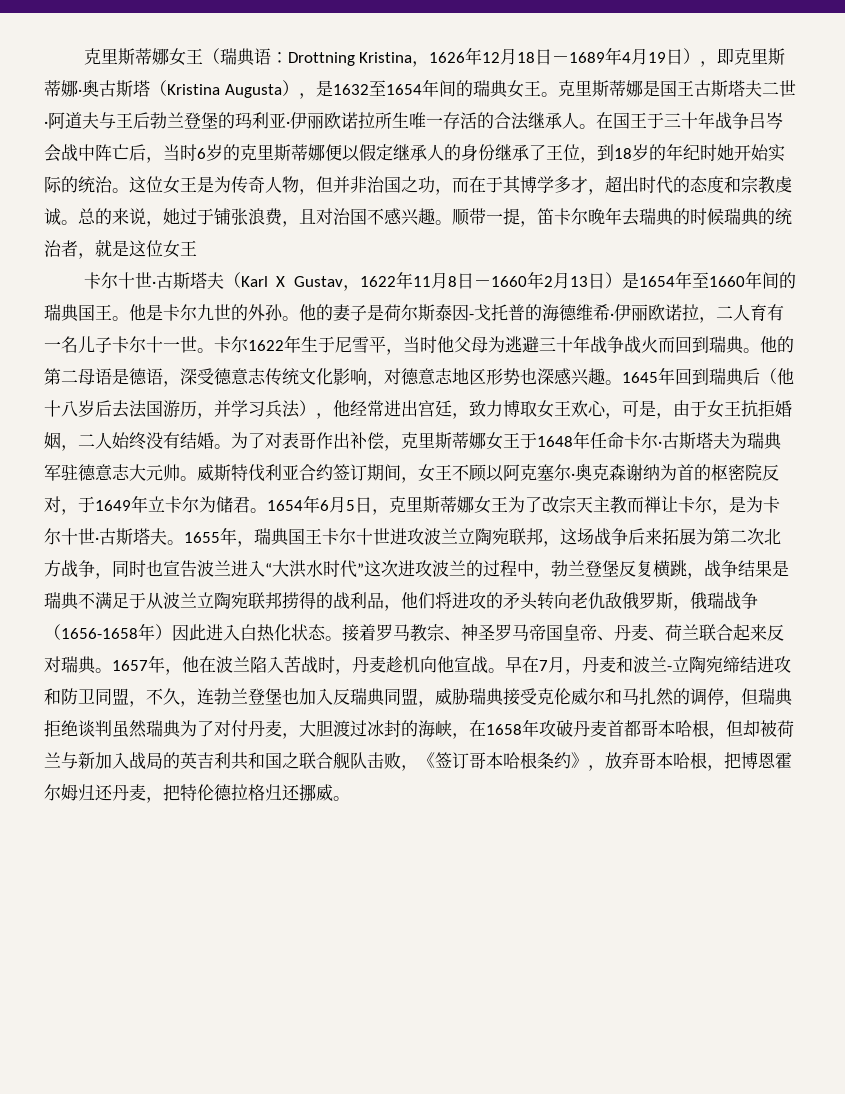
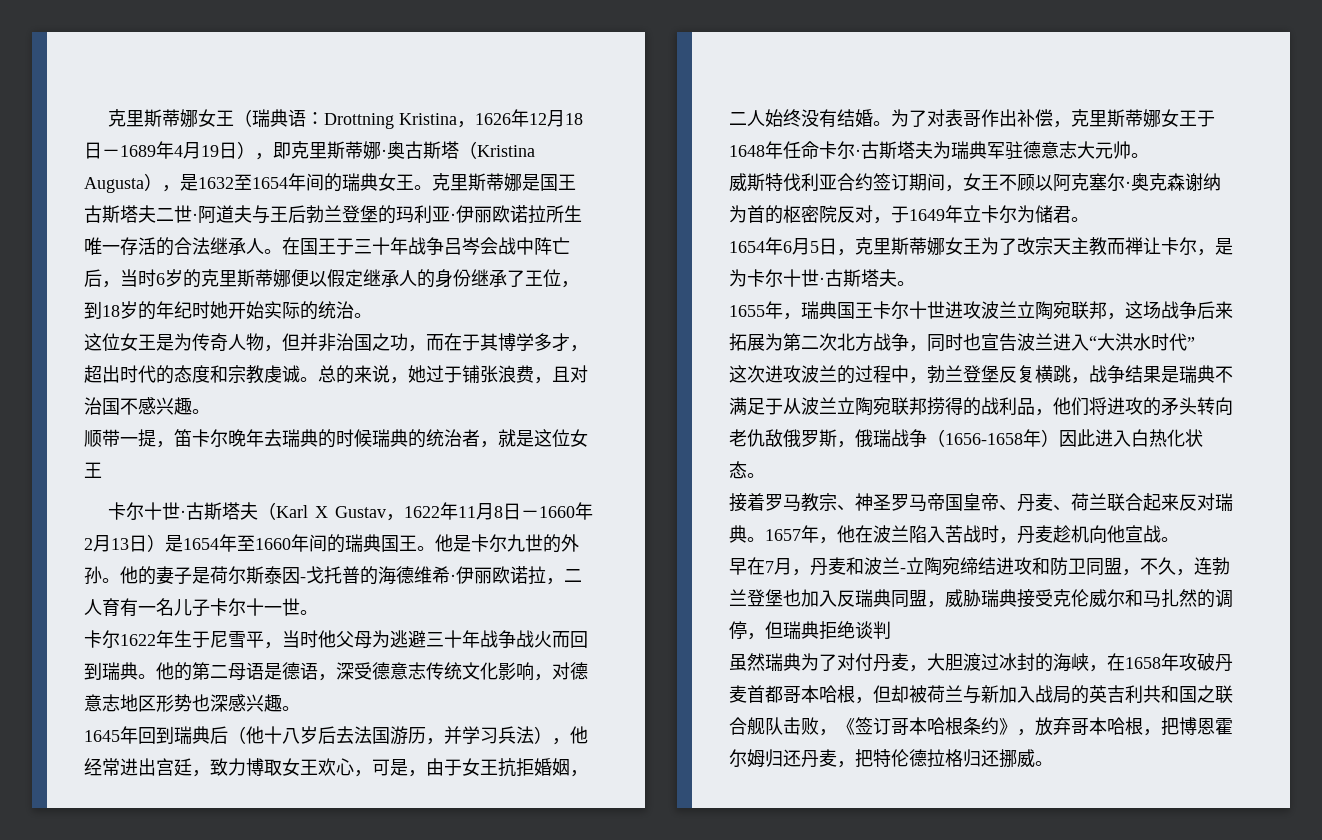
- 在国王于三十年战争吕岑会战中阵亡后，当时6岁的克里斯蒂娜便以假定继承人的身份继承了王位，到18岁的年纪时她开始实际的统治。这位女王是为传奇人物，但并非治国之功，而在于其博学多才，超出时代的态度和宗教虔诚。
+ 在国王于三十年战争吕岑会战中阵亡后，当时6岁的克里斯蒂娜便以假定继承人的身份继承了王位，到18岁的年纪时她开始实际的统治。
+ 这位女王是为传奇人物，但并非治国之功，而在于其博学多才，超出时代的态度和宗教虔诚。
- 总的来说，她过于铺张浪费，且对治国不感兴趣。顺带一提，笛卡尔晚年去瑞典的时候瑞典的统治者，就是这位女王
+ 总的来说，她过于铺张浪费，且对治国不感兴趣。
+ 顺带一提，笛卡尔晚年去瑞典的时候瑞典的统治者，就是这位女王
- 他的妻子是荷尔斯泰因-戈托普的海德维希·伊丽欧诺拉，二人育有一名儿子卡尔十一世。卡尔1622年生于尼雪平，当时他父母为逃避三十年战争战火而回到瑞典。
+ 他的妻子是荷尔斯泰因-戈托普的海德维希·伊丽欧诺拉，二人育有一名儿子卡尔十一世。
+ 卡尔1622年生于尼雪平，当时他父母为逃避三十年战争战火而回到瑞典。
- 他的第二母语是德语，深受德意志传统文化影响，对德意志地区形势也深感兴趣。1645年回到瑞典后（他十八岁后去法国游历，并学习兵法），他经常进出宫廷，致力博取女王欢心，可是，由于女王抗拒婚姻，二人始终没有结婚。
+ 他的第二母语是德语，深受德意志传统文化影响，对德意志地区形势也深感兴趣。
+ 1645年回到瑞典后（他十八岁后去法国游历，并学习兵法），他经常进出宫廷，致力博取女王欢心，可是，由于女王抗拒婚姻，二人始终没有结婚。
- 为了对表哥作出补偿，克里斯蒂娜女王于1648年任命卡尔·古斯塔夫为瑞典军驻德意志大元帅。威斯特伐利亚合约签订期间，女王不顾以阿克塞尔·奥克森谢纳为首的枢密院反对，于1649年立卡尔为储君。1654年6月5日，克里斯蒂娜女王为了改宗天主教而禅让卡尔，是为卡尔十世·古斯塔夫。1655年，瑞典国王卡尔十世进攻波兰立陶宛联邦，这场战争后来拓展为第二次北方战争，同时也宣告波兰进入“大洪水时代”这次进攻波兰的过程中，勃兰登堡反复横跳，战争结果是瑞典不满足于从波兰立陶宛联邦捞得的战利品，他们将进攻的矛头转向老仇敌俄罗斯，俄瑞战争（1656-1658年）因此进入白热化状态。接着罗马教宗、神圣罗马帝国皇帝、丹麦、荷兰联合起来反对瑞典。
+ 为了对表哥作出补偿，克里斯蒂娜女王于1648年任命卡尔·古斯塔夫为瑞典军驻德意志大元帅。
+ 威斯特伐利亚合约签订期间，女王不顾以阿克塞尔·奥克森谢纳为首的枢密院反对，于1649年立卡尔为储君。
+ 1654年6月5日，克里斯蒂娜女王为了改宗天主教而禅让卡尔，是为卡尔十世·古斯塔夫。
+ 1655年，瑞典国王卡尔十世进攻波兰立陶宛联邦，这场战争后来拓展为第二次北方战争，同时也宣告波兰进入“大洪水时代”
+ 这次进攻波兰的过程中，勃兰登堡反复横跳，战争结果是瑞典不满足于从波兰立陶宛联邦捞得的战利品，他们将进攻的矛头转向老仇敌俄罗斯，俄瑞战争（1656-1658年）因此进入白热化状态。
+ 接着罗马教宗、神圣罗马帝国皇帝、丹麦、荷兰联合起来反对瑞典。
- 1657年，他在波兰陷入苦战时，丹麦趁机向他宣战。早在7月，丹麦和波兰-立陶宛缔结进攻和防卫同盟，不久，连勃兰登堡也加入反瑞典同盟，威胁瑞典接受克伦威尔和马扎然的调停，但瑞典拒绝谈判虽然瑞典为了对付丹麦，大胆渡过冰封的海峡，在1658年攻破丹麦首都哥本哈根，但却被荷兰与新加入战局的英吉利共和国之联合舰队击败，《签订哥本哈根条约》，放弃哥本哈根，把博恩霍尔姆归还丹麦，把特伦德拉格归还挪威。
+ 1657年，他在波兰陷入苦战时，丹麦趁机向他宣战。
+ 早在7月，丹麦和波兰-立陶宛缔结进攻和防卫同盟，不久，连勃兰登堡也加入反瑞典同盟，威胁瑞典接受克伦威尔和马扎然的调停，但瑞典拒绝谈判
+ 虽然瑞典为了对付丹麦，大胆渡过冰封的海峡，在1658年攻破丹麦首都哥本哈根，但却被荷兰与新加入战局的英吉利共和国之联合舰队击败，《签订哥本哈根条约》，放弃哥本哈根，把博恩霍尔姆归还丹麦，把特伦德拉格归还挪威。

